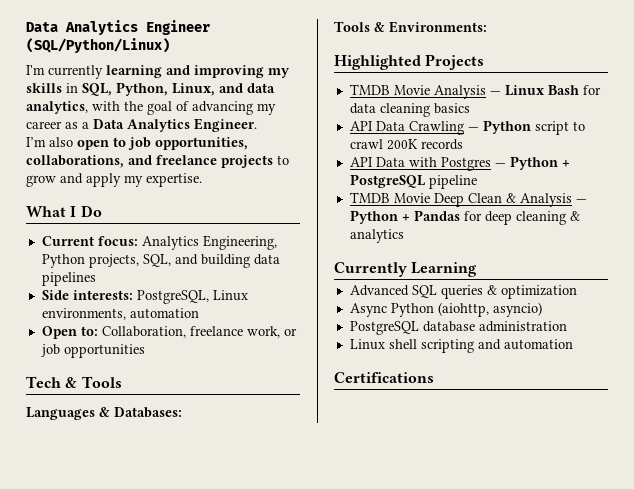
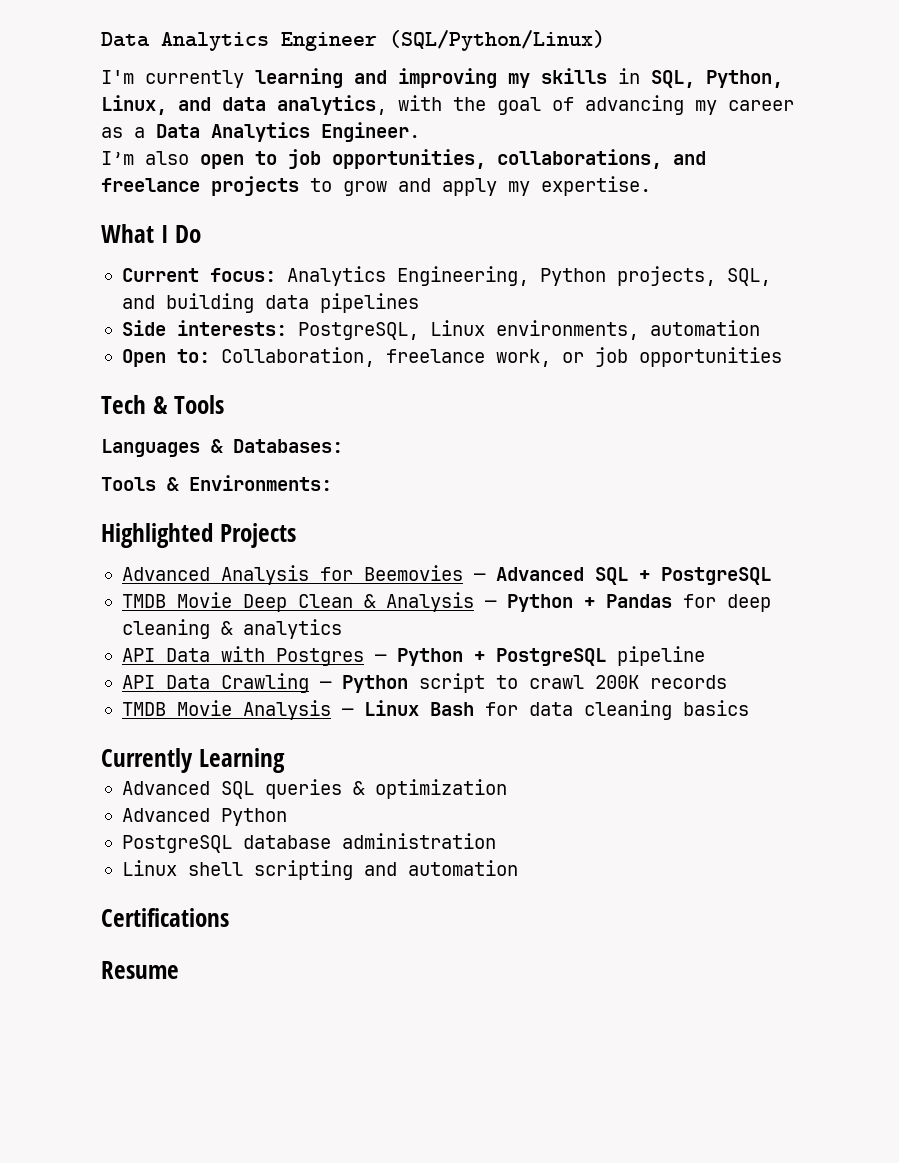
- TMDB Movie Analysis — Linux Bash for data cleaning basics
- API Data Crawling — Python script to crawl 200K records
- API Data with Postgres — Python + PostgreSQL pipeline
+ Advanced Analysis for Beemovies — Advanced SQL + PostgreSQL
+ API Data with Postgres — Python + PostgreSQL pipeline
+ API Data Crawling — Python script to crawl 200K records
+ TMDB Movie Analysis — Linux Bash for data cleaning basics
- Async Python (aiohttp, asyncio)
+ Advanced Python
+ Resume

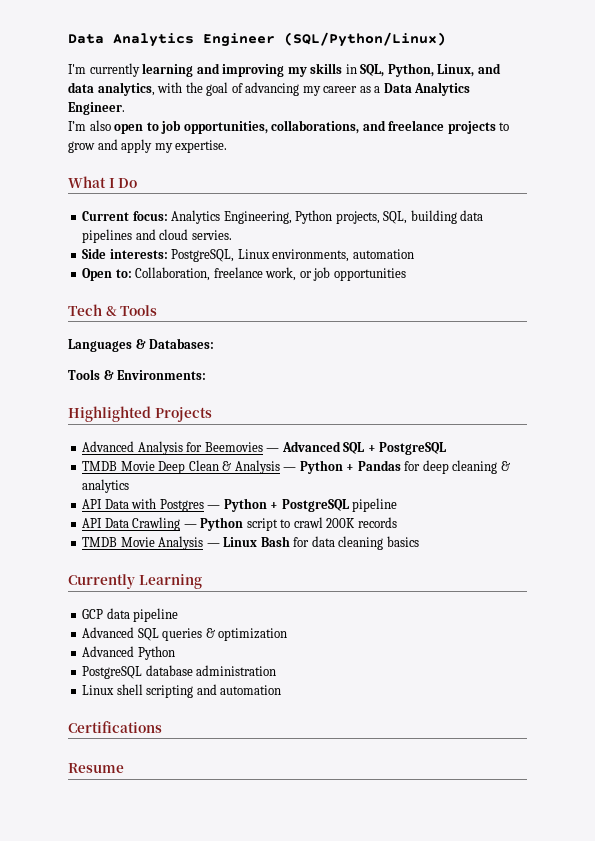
- Current focus: Analytics Engineering, Python projects, SQL, and building data pipelines
+ Current focus: Analytics Engineering, Python projects, SQL, building data pipelines and cloud servies.
+ GCP data pipeline

